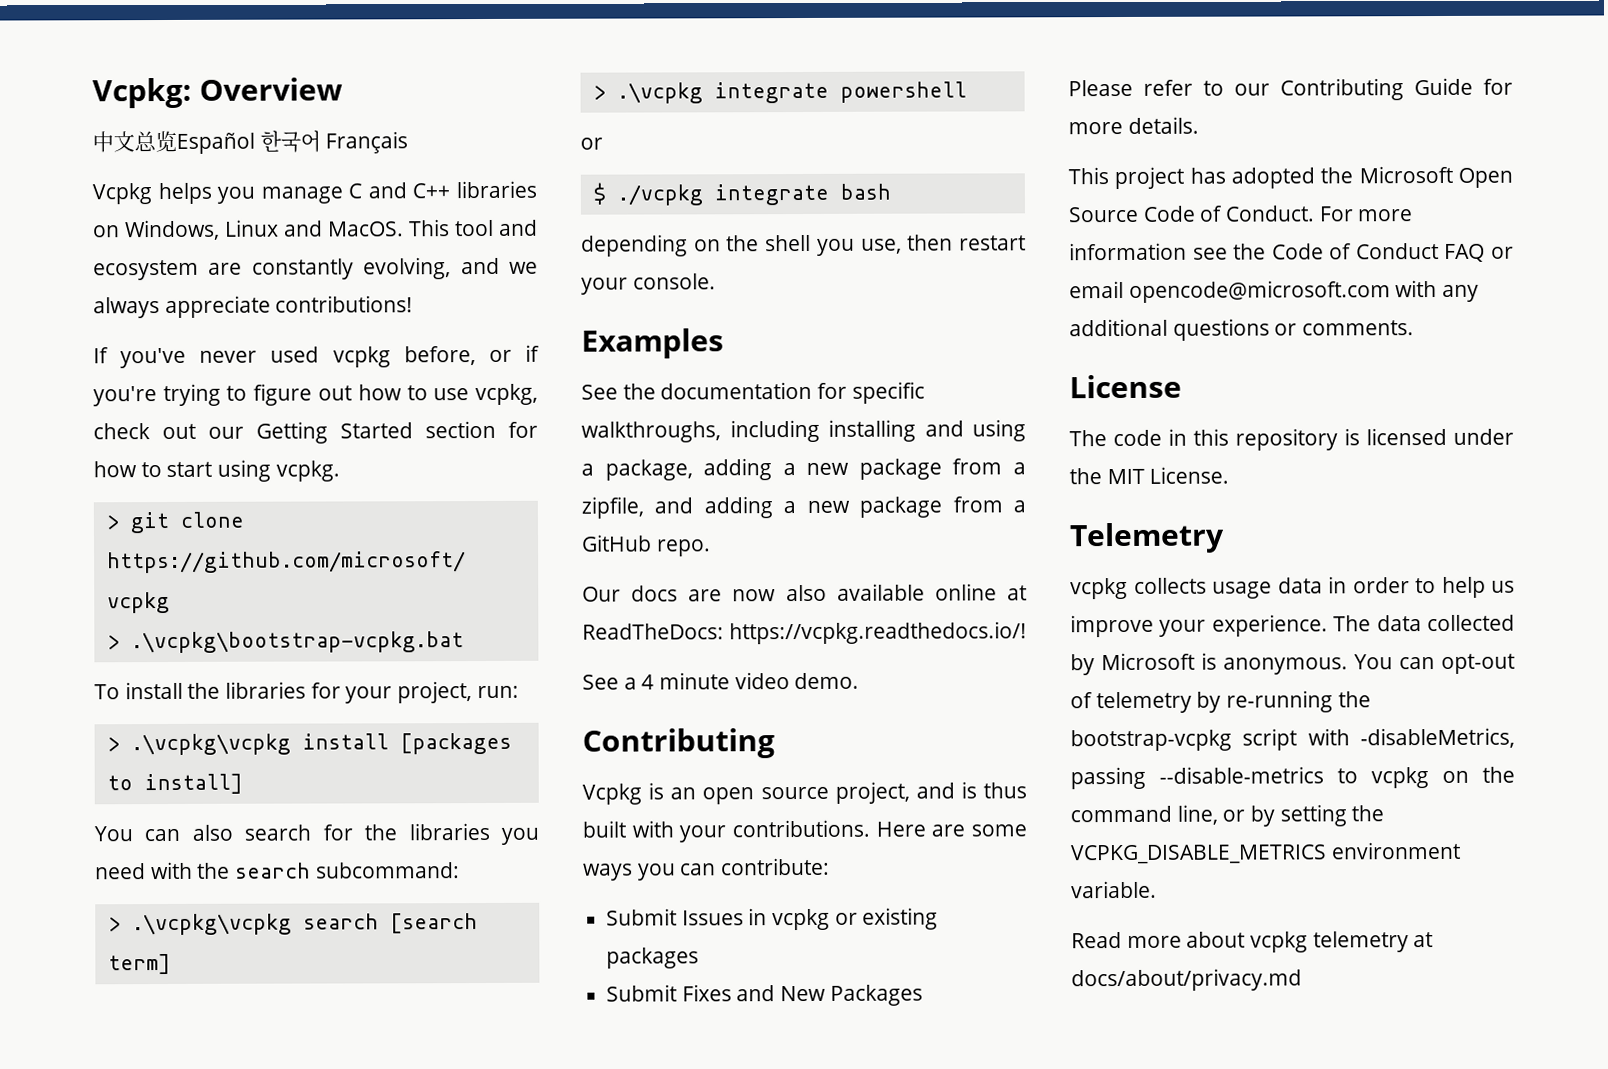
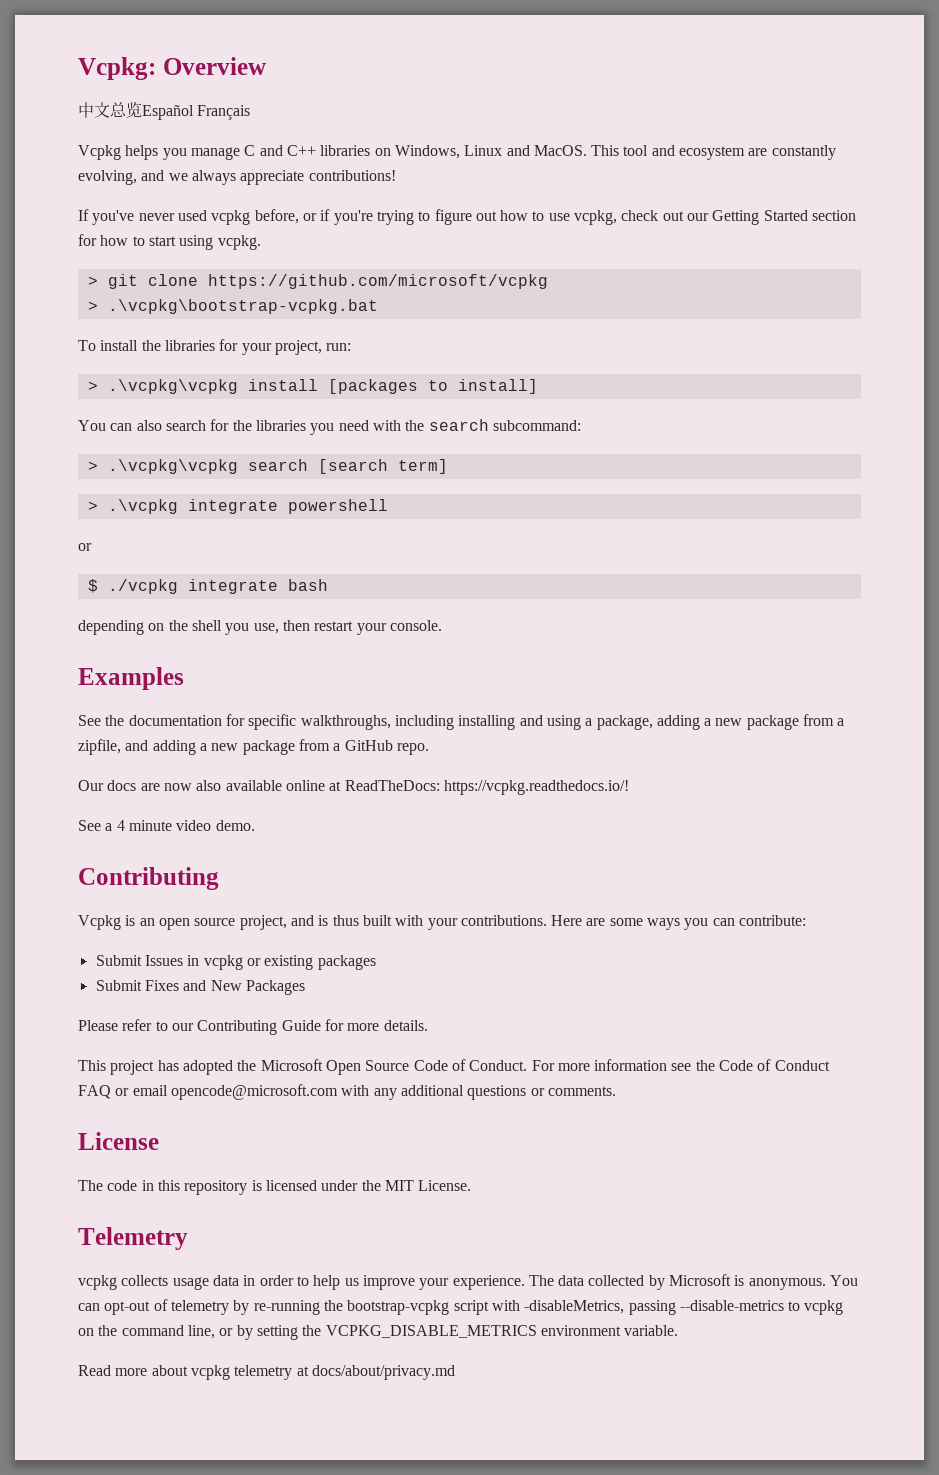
- 中文总览Español 한국어 Français
+ 中文总览Español Français

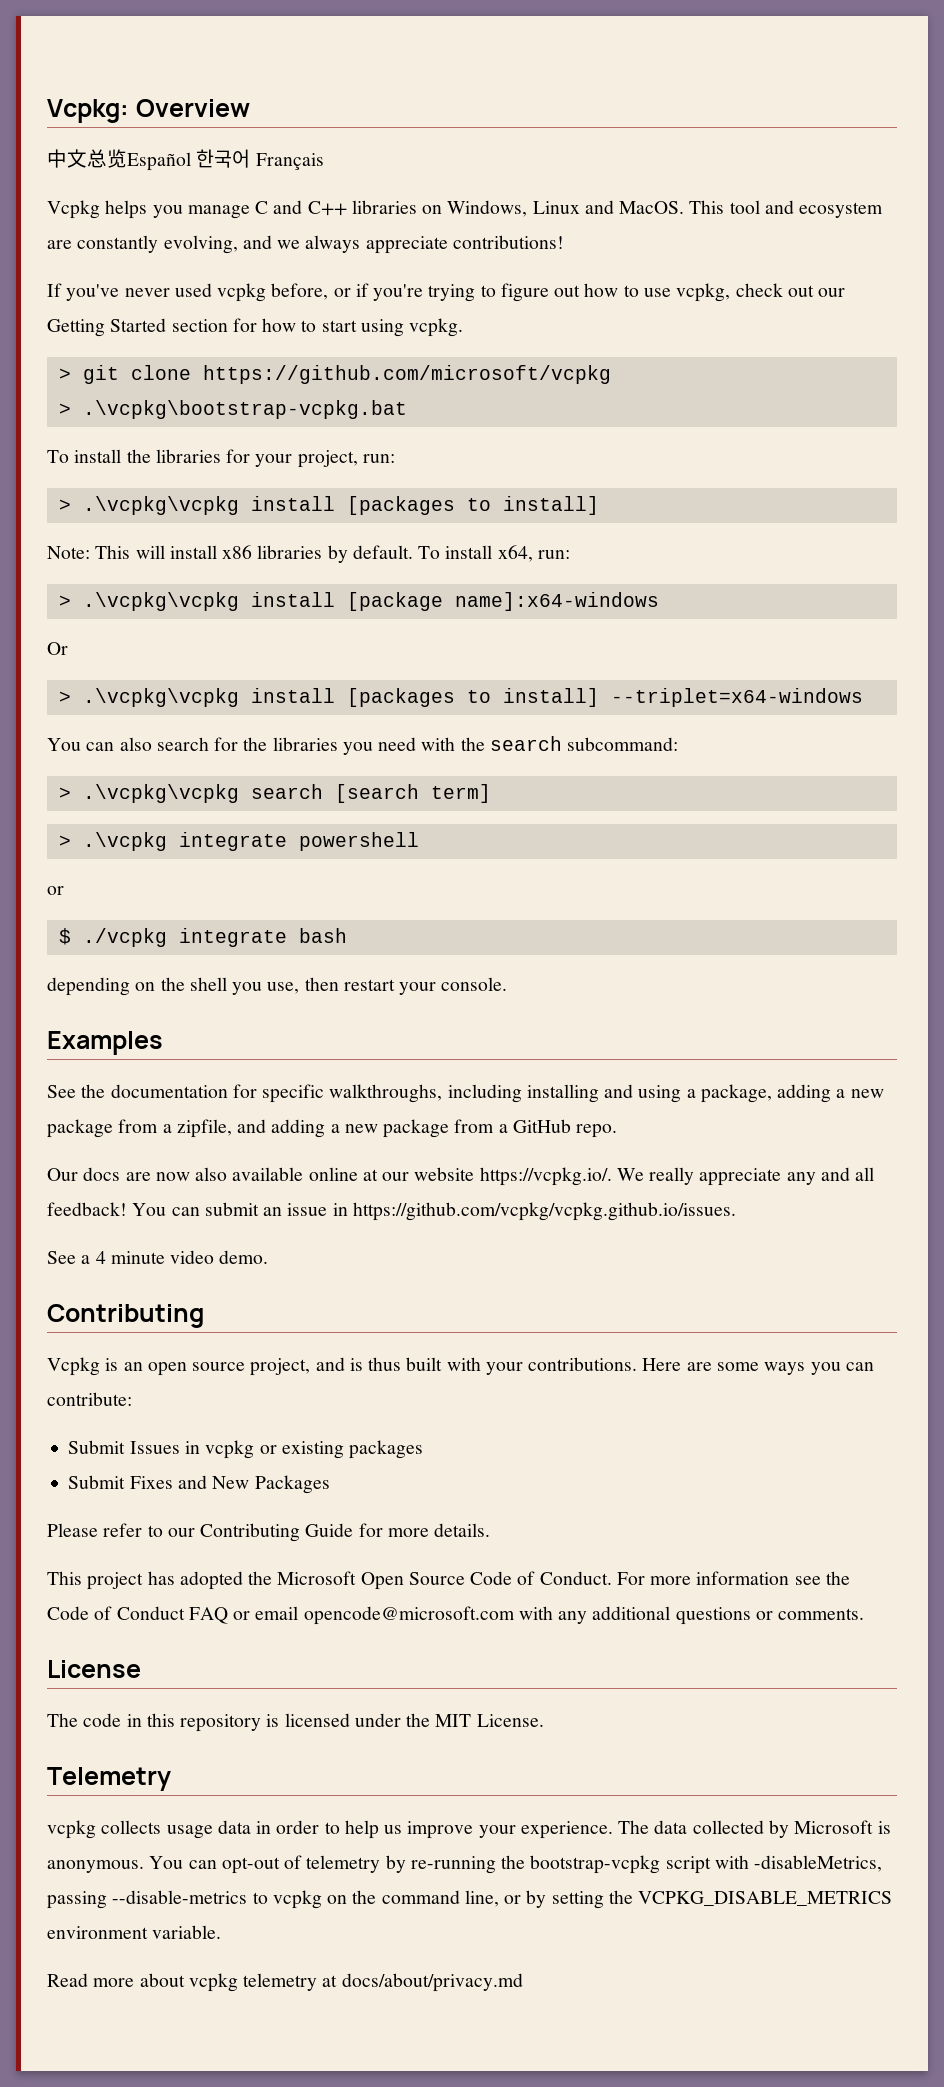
- 中文总览Español Français
+ 中文总览Español 한국어 Français
+ Note: This will install x86 libraries by default. To install x64, run:
+ > .\vcpkg\vcpkg install [package name]:x64-windows
+ Or
+ > .\vcpkg\vcpkg install [packages to install] --triplet=x64-windows
- Our docs are now also available online at ReadTheDocs: https://vcpkg.readthedocs.io/!
+ Our docs are now also available online at our website https://vcpkg.io/. We really appreciate any and all feedback! You can submit an issue in https://github.com/vcpkg/vcpkg.github.io/issues.

